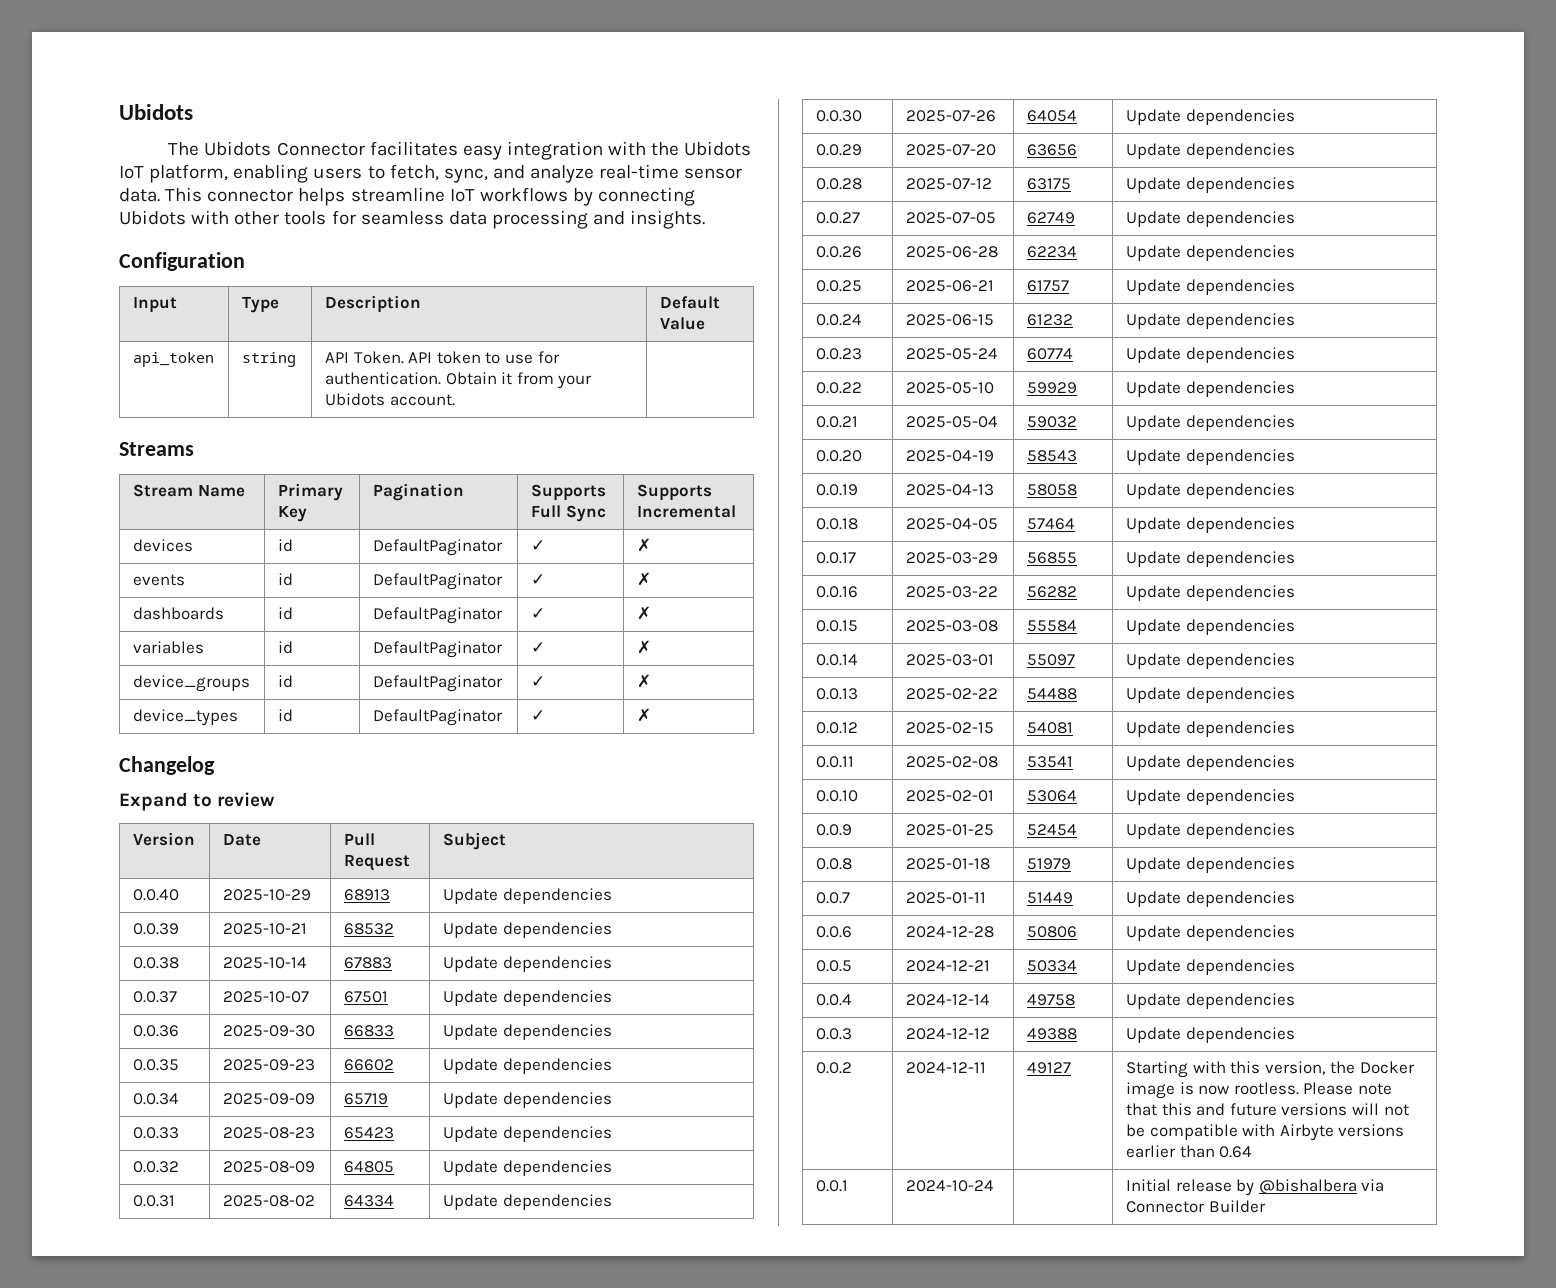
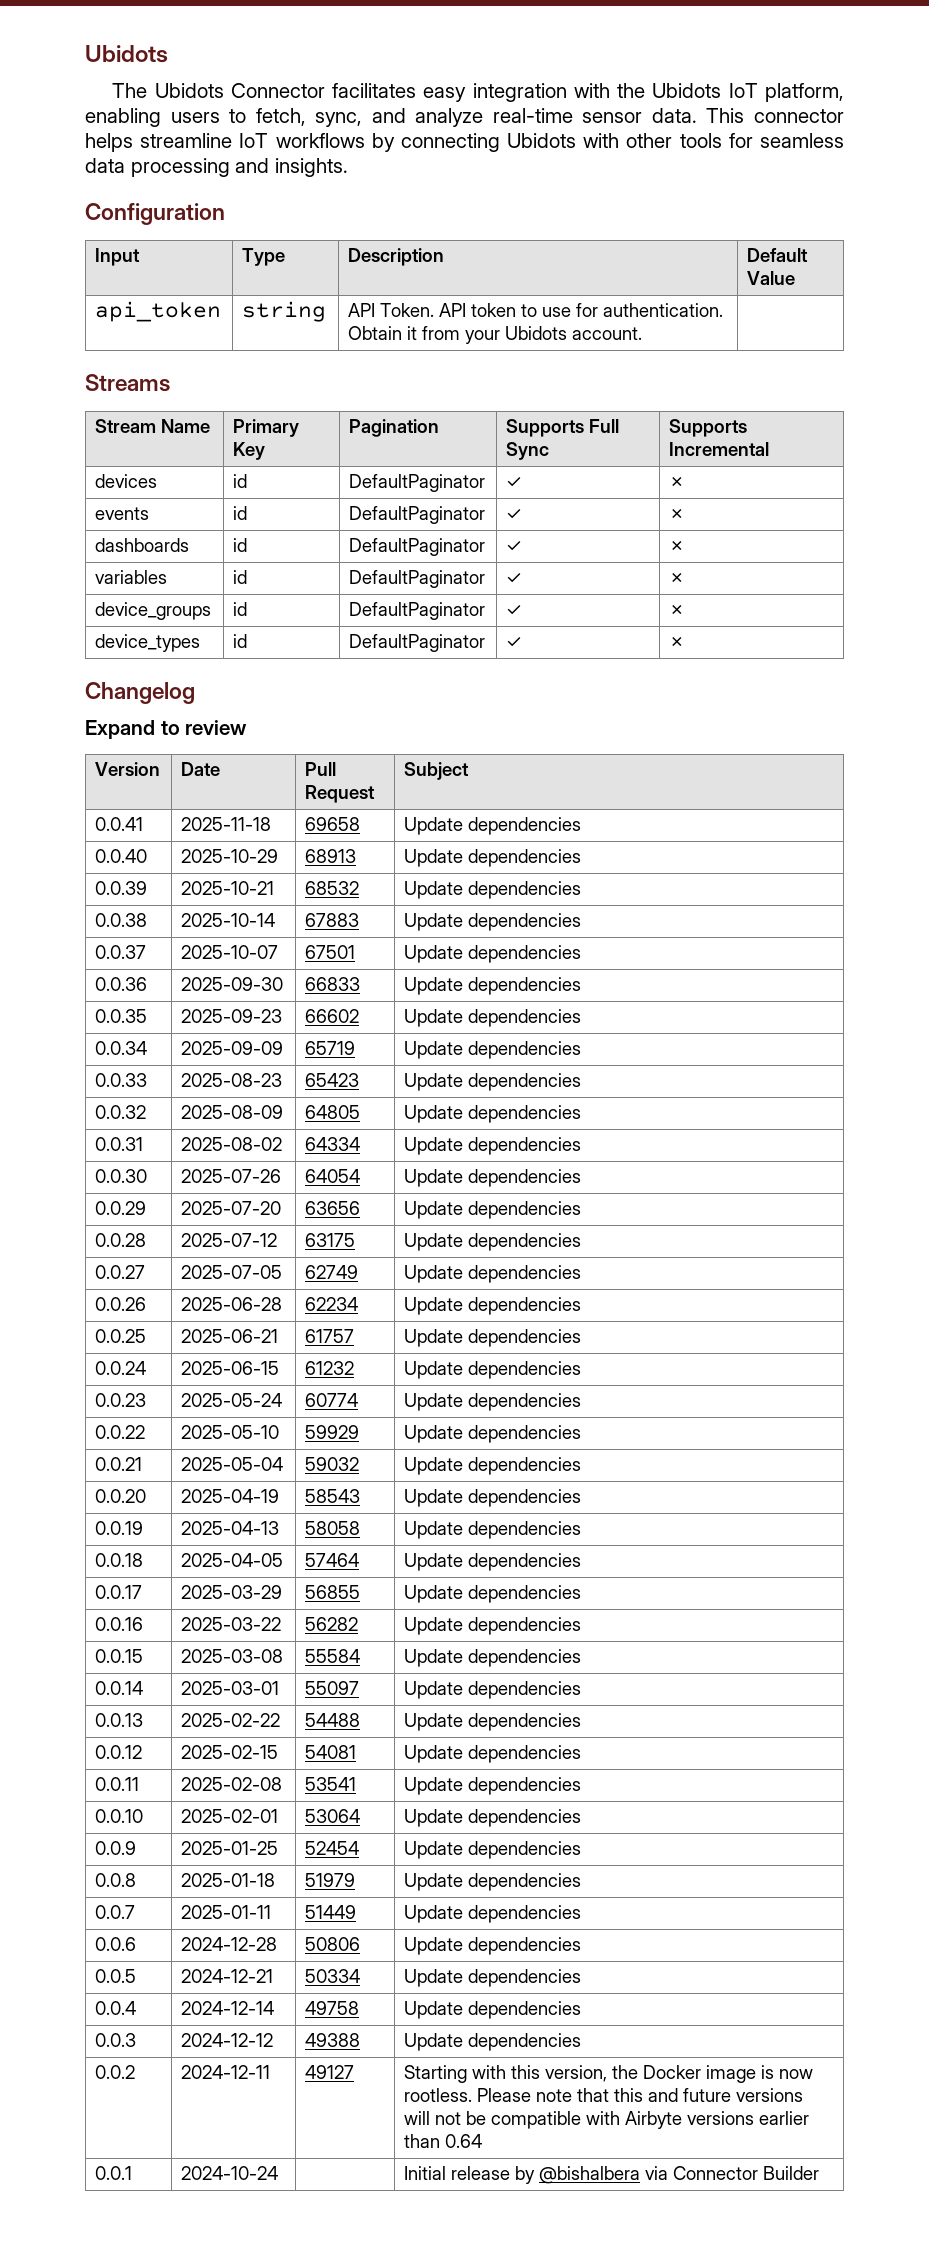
+ 0.0.41 | 2025-11-18 | 69658 | Update dependencies

